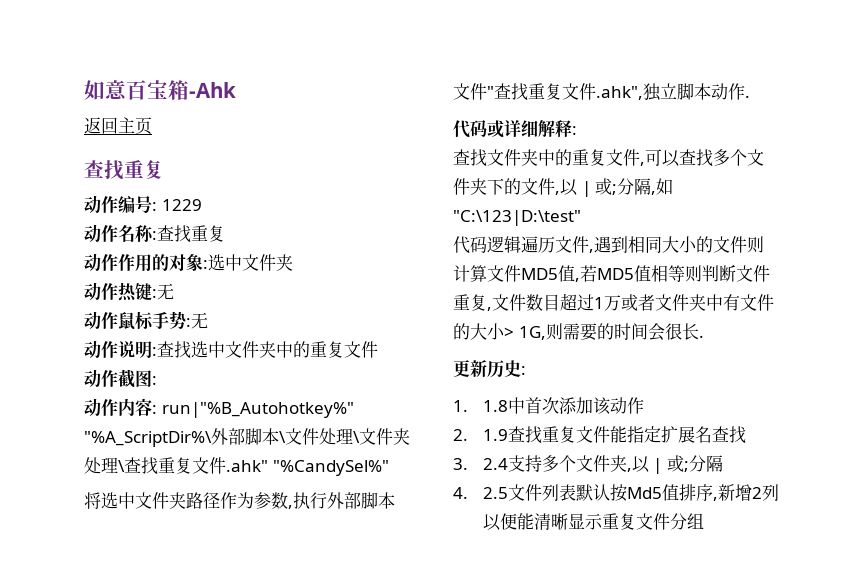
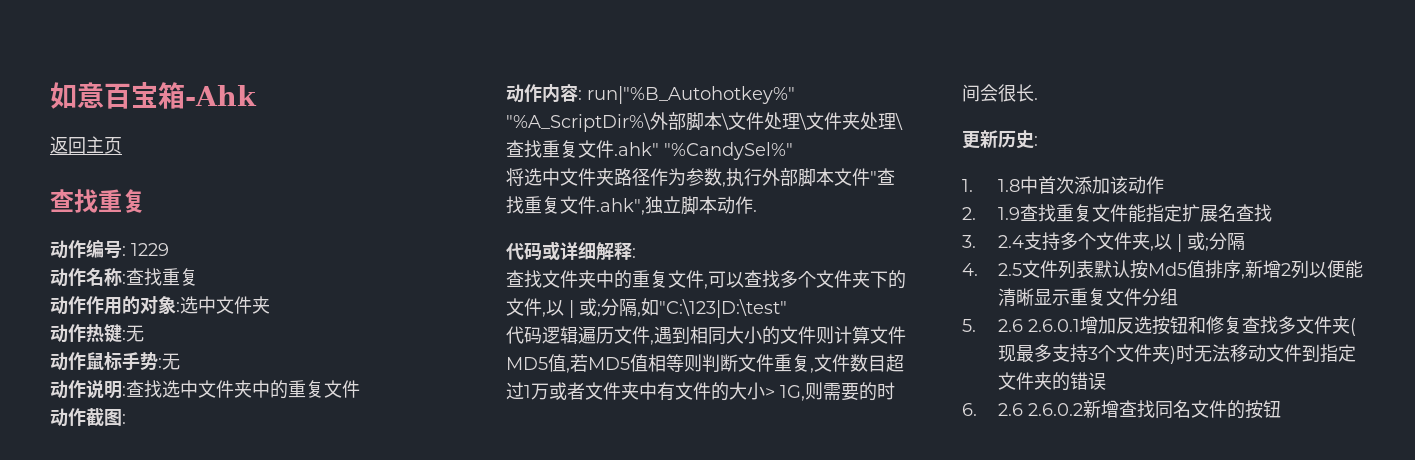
+ 5. 2.6 2.6.0.1增加反选按钮和修复查找多文件夹(现最多支持3个文件夹)时无法移动文件到指定文件夹的错误
+ 6. 2.6 2.6.0.2新增查找同名文件的按钮

